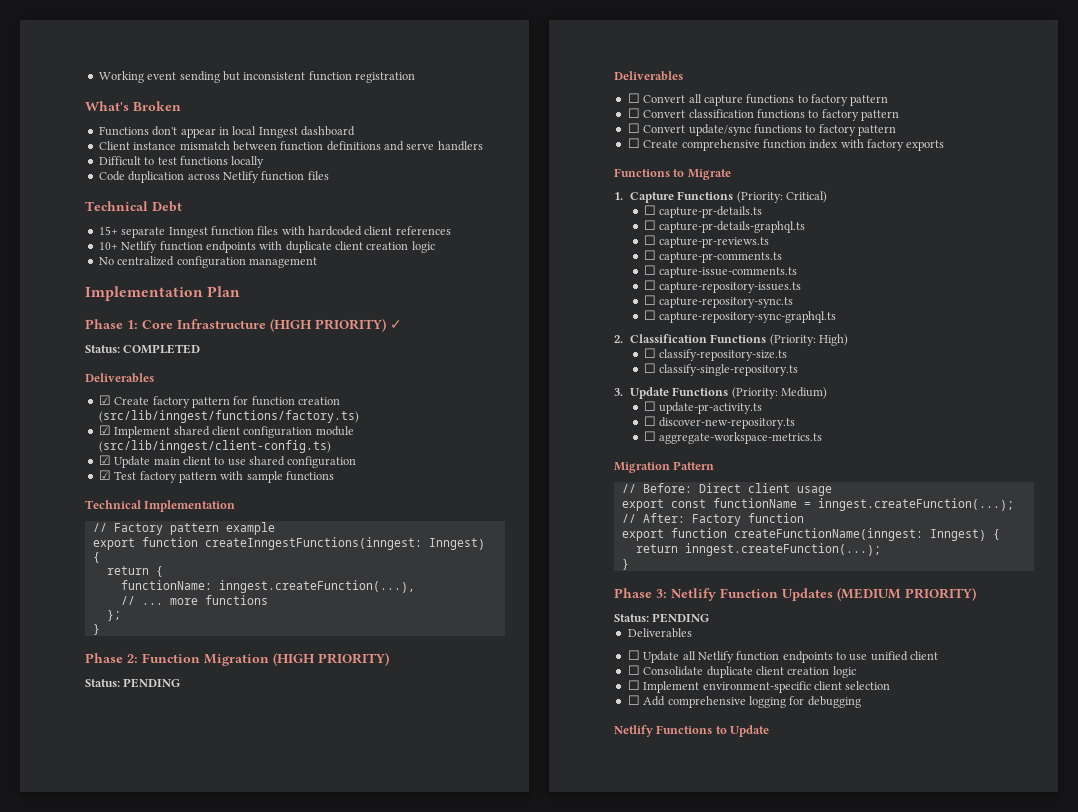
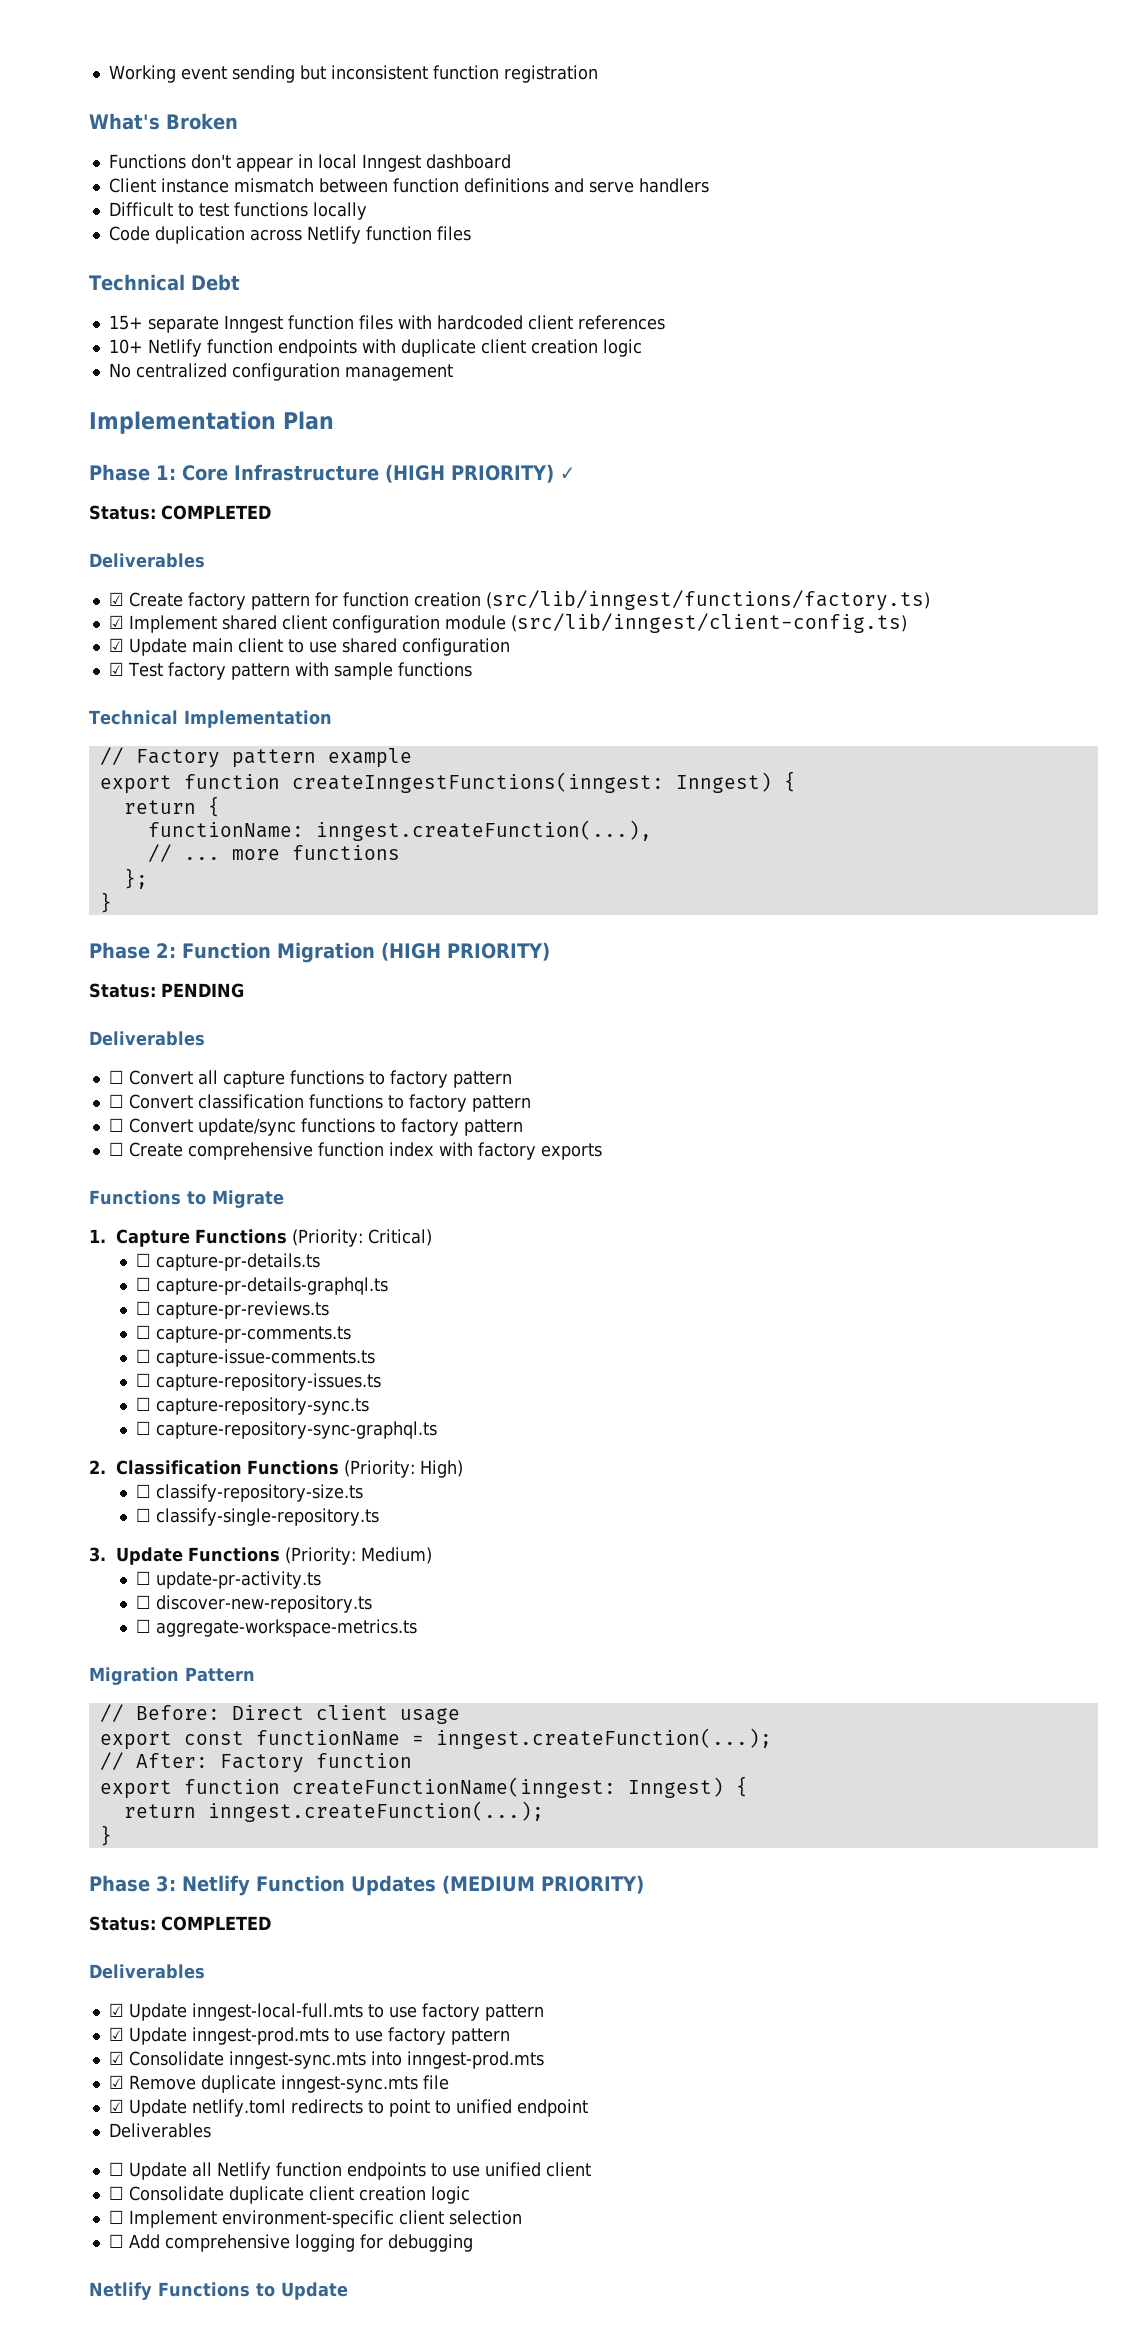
  Phase 3: Netlify Function Updates (MEDIUM PRIORITY)
- Status: PENDING
+ Status: COMPLETED
+ Deliverables
+ ☑ Update inngest-local-full.mts to use factory pattern
+ ☑ Update inngest-prod.mts to use factory pattern
+ ☑ Consolidate inngest-sync.mts into inngest-prod.mts
+ ☑ Remove duplicate inngest-sync.mts file
+ ☑ Update netlify.toml redirects to point to unified endpoint

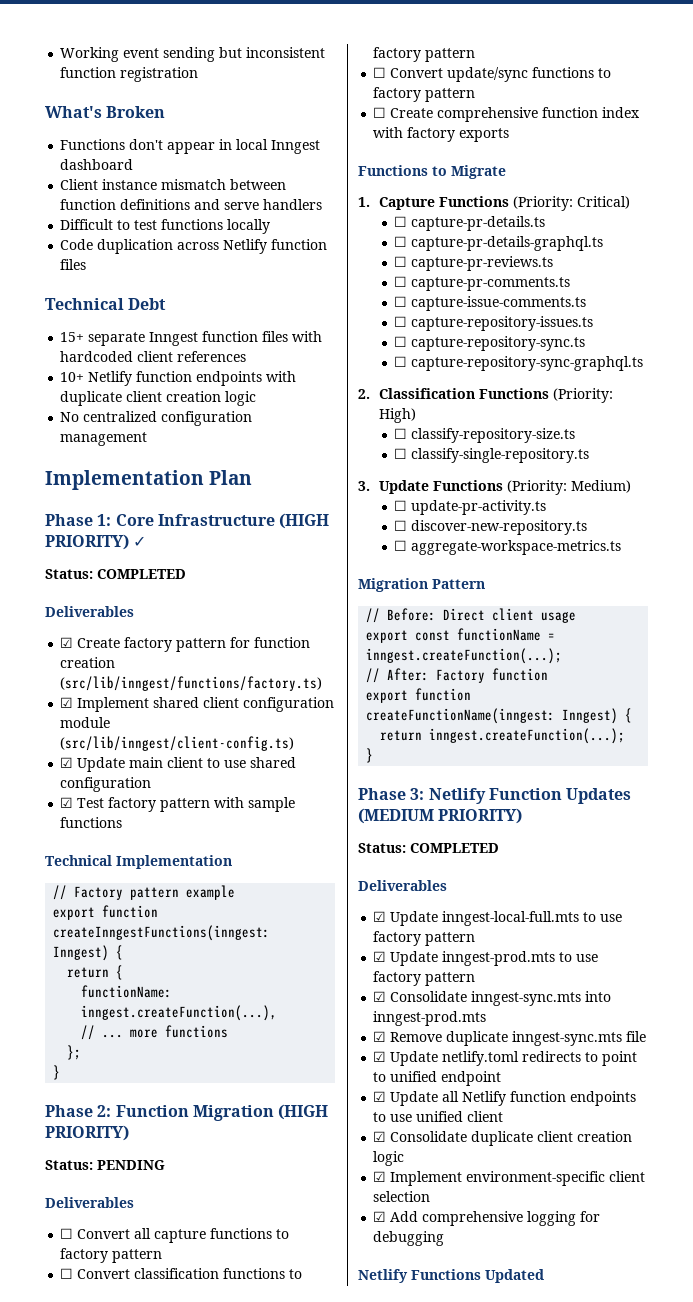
  ☑ Update netlify.toml redirects to point to unified endpoint
- Deliverables
- ☐ Update all Netlify function endpoints to use unified client
+ ☑ Update all Netlify function endpoints to use unified client
- ☐ Consolidate duplicate client creation logic
+ ☑ Consolidate duplicate client creation logic
- ☐ Implement environment-specific client selection
+ ☑ Implement environment-specific client selection
- ☐ Add comprehensive logging for debugging
+ ☑ Add comprehensive logging for debugging
- Netlify Functions to Update
+ Netlify Functions Updated

